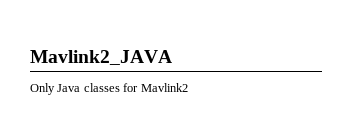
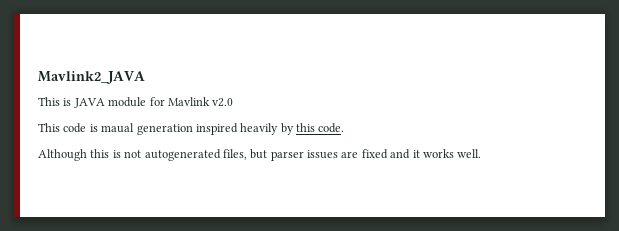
- Only Java classes for Mavlink2
+ This is JAVA module for Mavlink v2.0
+ This code is maual generation inspired heavily by this code.
+ Although this is not autogenerated files, but parser issues are fixed and it works well.

